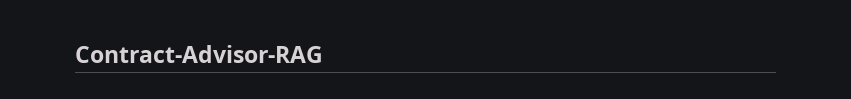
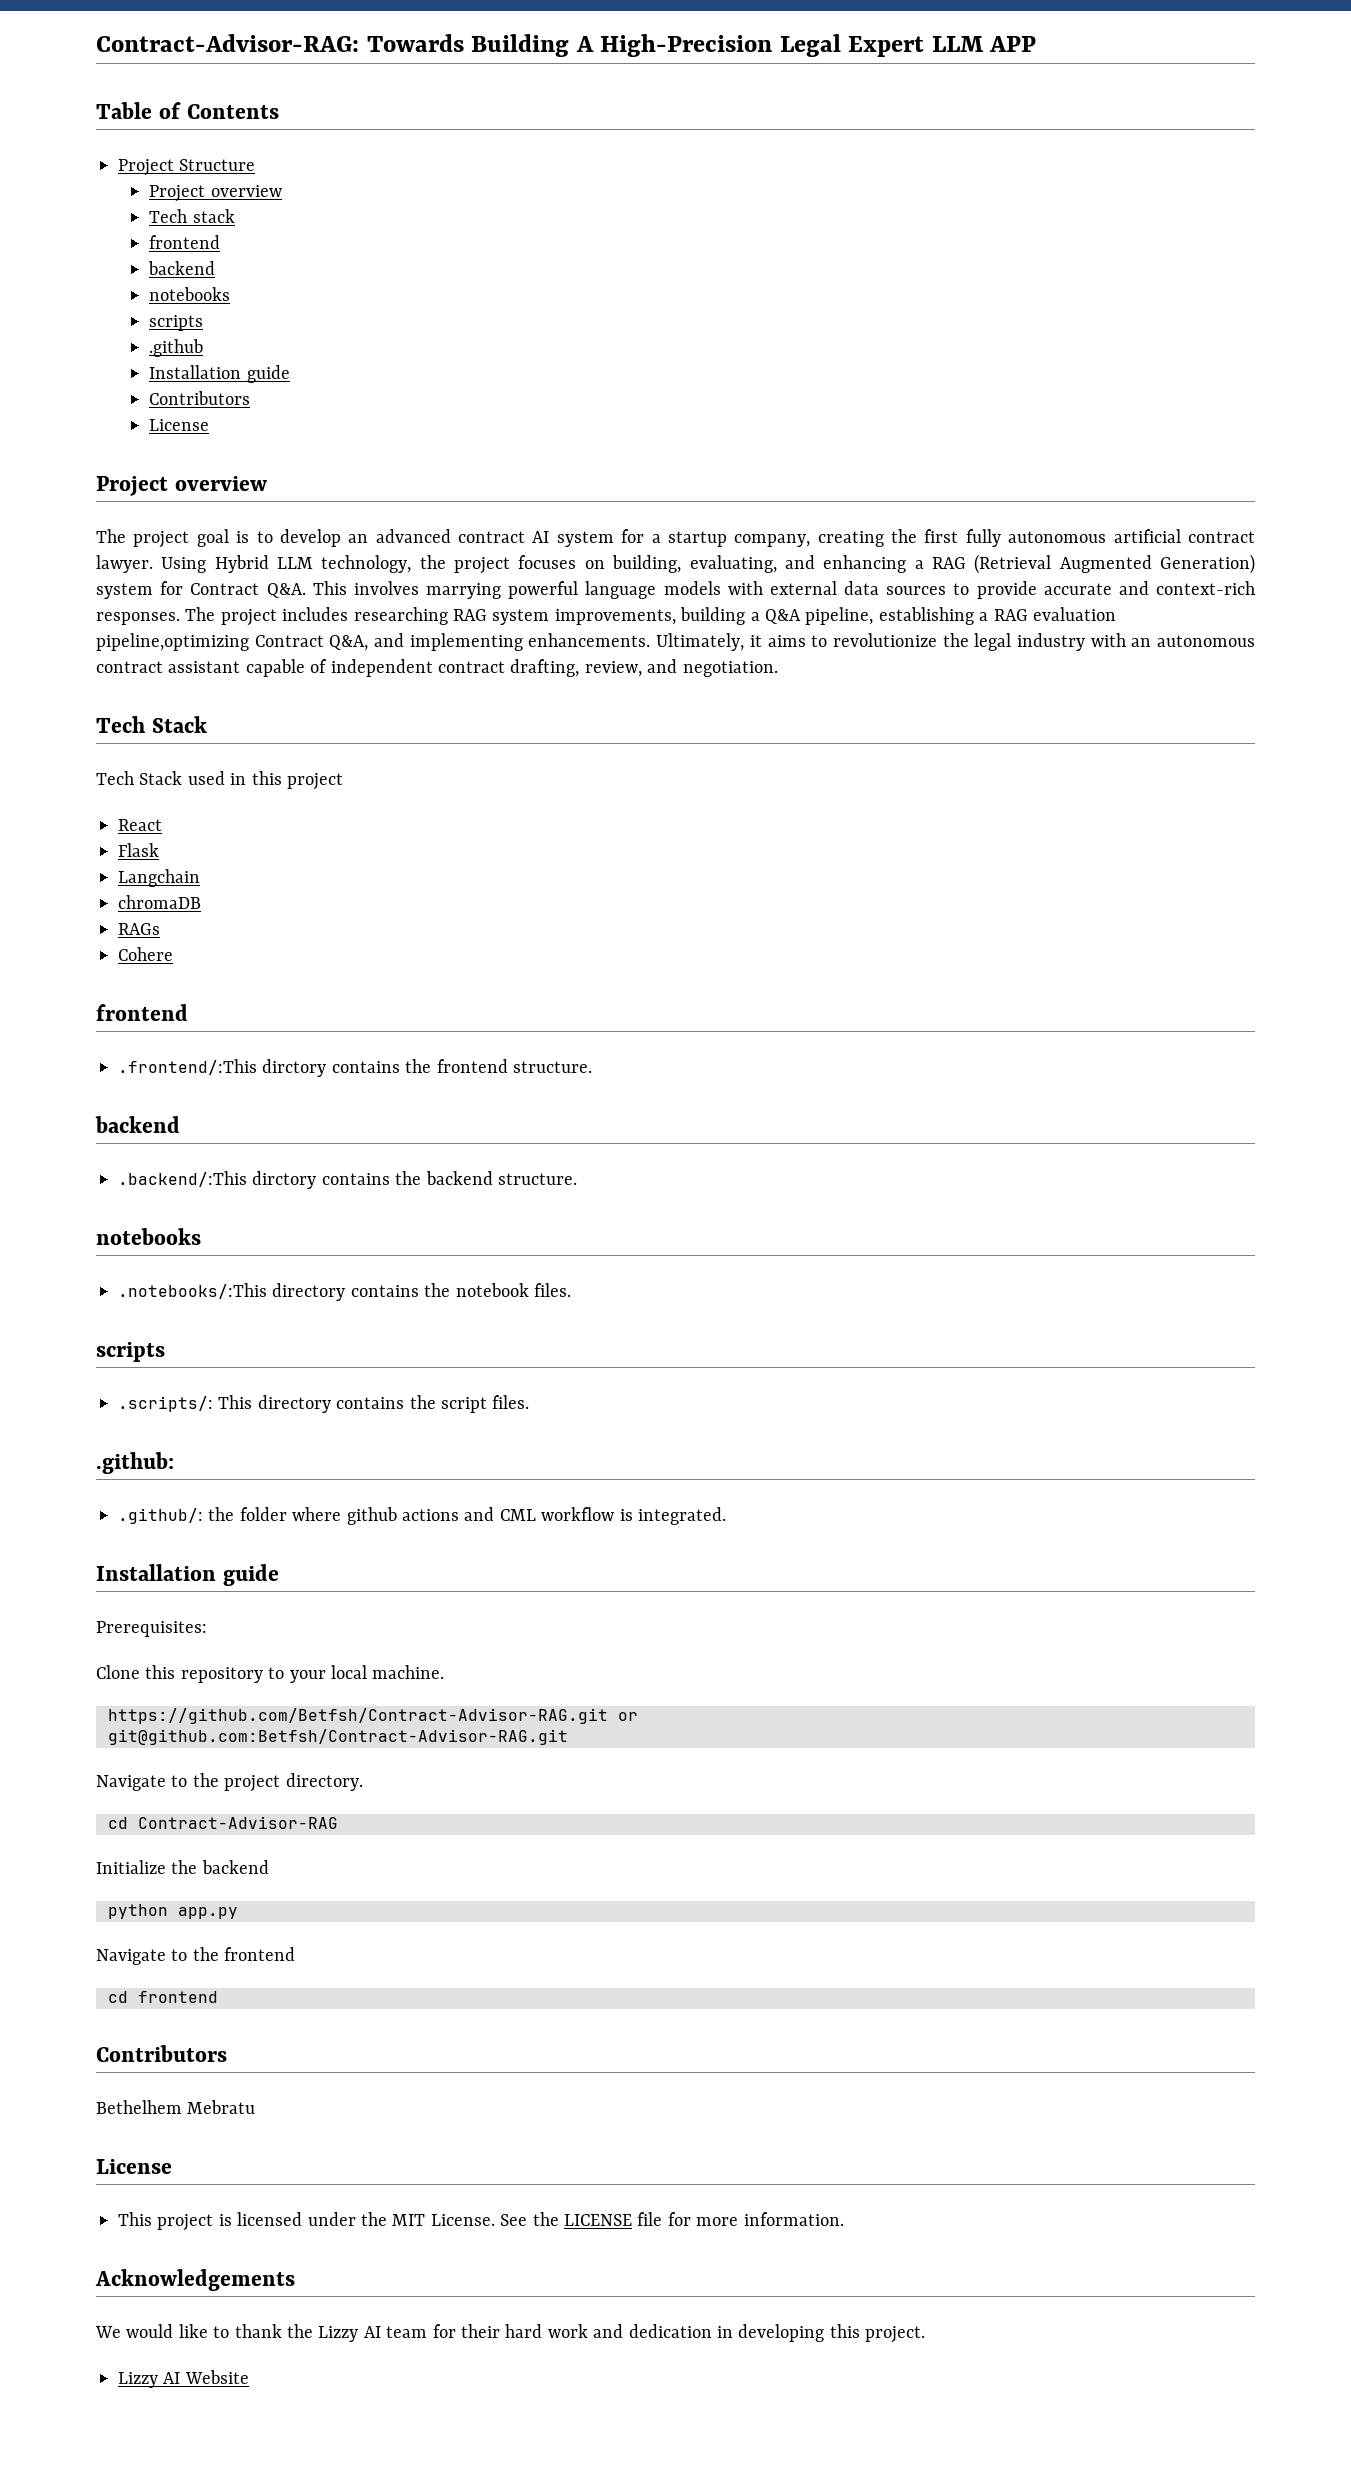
- Contract-Advisor-RAG
+ Contract-Advisor-RAG: Towards Building A High-Precision Legal Expert LLM APP
+ Table of Contents
+ Project Structure
+ Project overview
+ Tech stack
+ frontend
+ backend
+ notebooks
+ scripts
+ .github
+ Installation guide
+ Contributors
+ License
+ Project overview
+ The project goal is to develop an advanced contract AI system for a startup company, creating the first fully autonomous artificial contract lawyer. Using Hybrid LLM technology, the project focuses on building, evaluating, and enhancing a RAG (Retrieval Augmented Generation) system for Contract Q&A. This involves marrying powerful language models with external data sources to provide accurate and context-rich responses. The project includes researching RAG system improvements, building a Q&A pipeline, establishing a RAG evaluation pipeline,optimizing Contract Q&A, and implementing enhancements. Ultimately, it aims to revolutionize the legal industry with an autonomous contract assistant capable of independent contract drafting, review, and negotiation.
+ Tech Stack
+ Tech Stack used in this project
+ React
+ Flask
+ Langchain
+ chromaDB
+ RAGs
+ Cohere
+ frontend
+ .frontend/:This dirctory contains the frontend structure.
+ backend
+ .backend/:This dirctory contains the backend structure.
+ notebooks
+ .notebooks/:This directory contains the notebook files.
+ scripts
+ .scripts/: This directory contains the script files.
+ .github:
+ .github/: the folder where github actions and CML workflow is integrated.
+ Installation guide
+ Prerequisites:
+ Clone this repository to your local machine.
+ https://github.com/Betfsh/Contract-Advisor-RAG.git or
+ git@github.com:Betfsh/Contract-Advisor-RAG.git
+ Navigate to the project directory.
+ cd Contract-Advisor-RAG
+ Initialize the backend
+ python app.py
+ Navigate to the frontend
+ cd frontend
+ Contributors
+ Bethelhem Mebratu
+ License
+ This project is licensed under the MIT License. See the LICENSE file for more information.
+ Acknowledgements
+ We would like to thank the Lizzy AI team for their hard work and dedication in developing this project.
+ Lizzy AI Website

